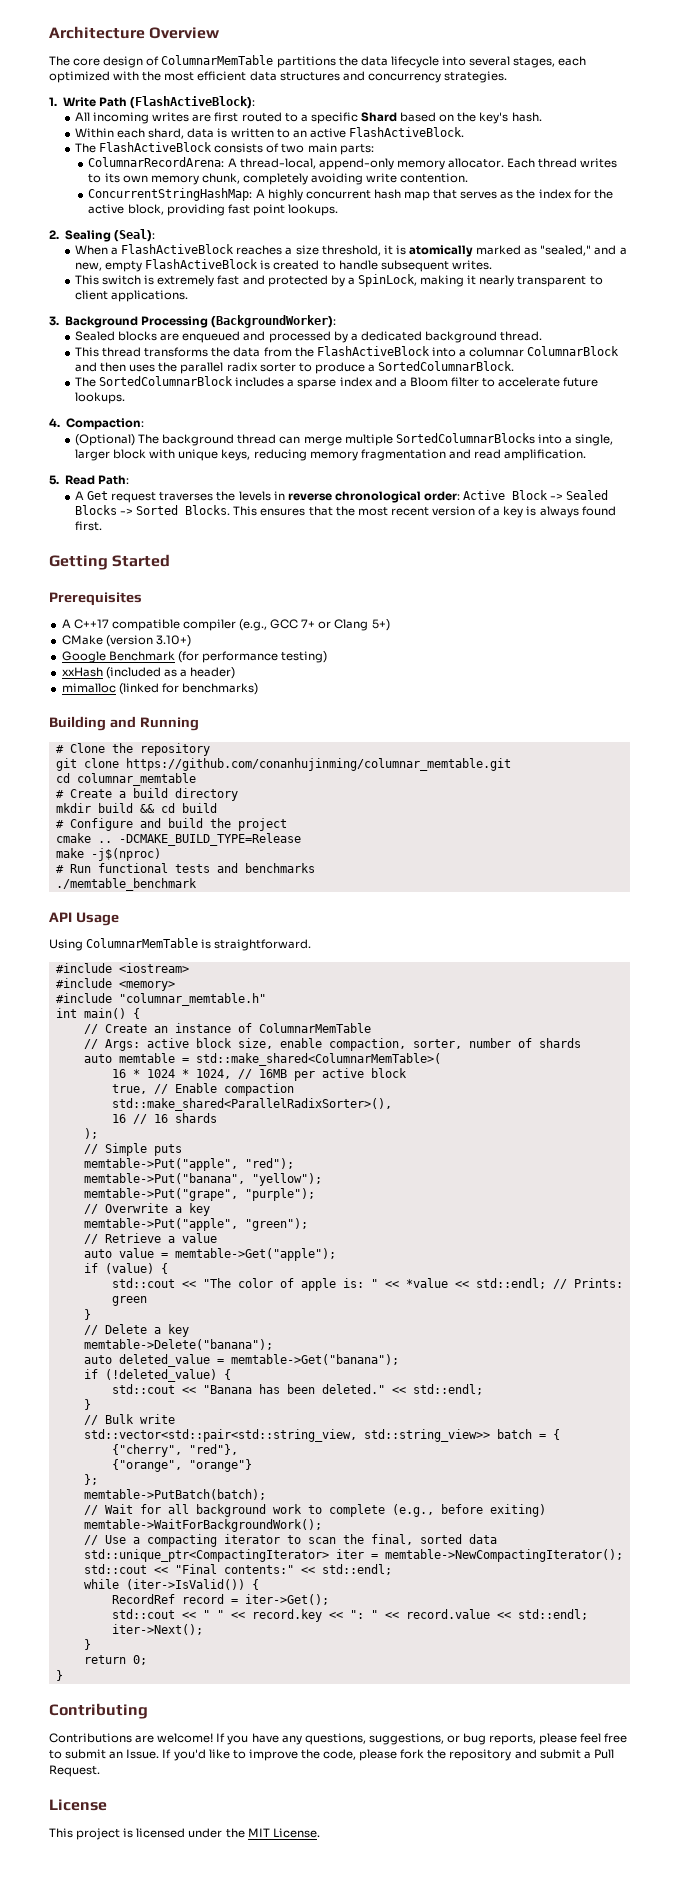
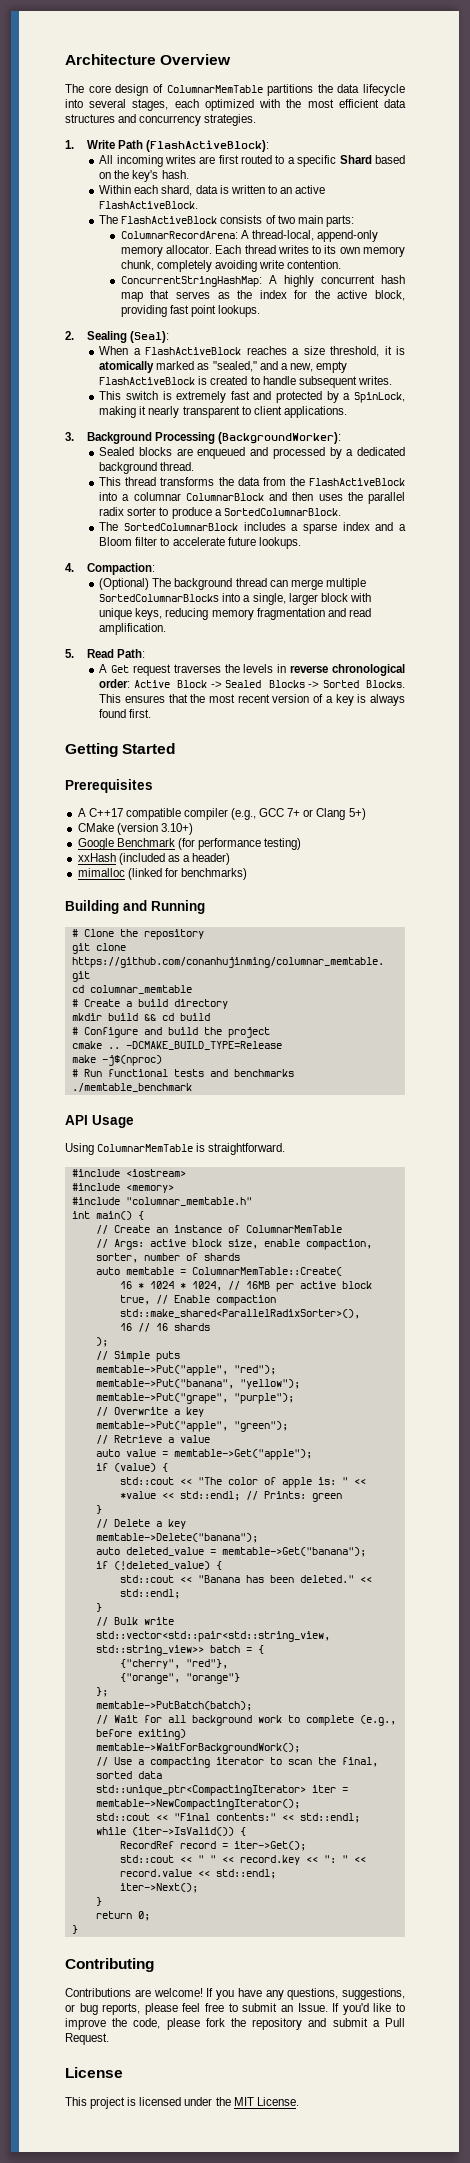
- auto memtable = std::make_shared<ColumnarMemTable>(
+ auto memtable = ColumnarMemTable::Create(

